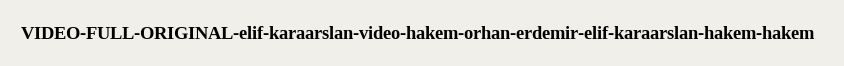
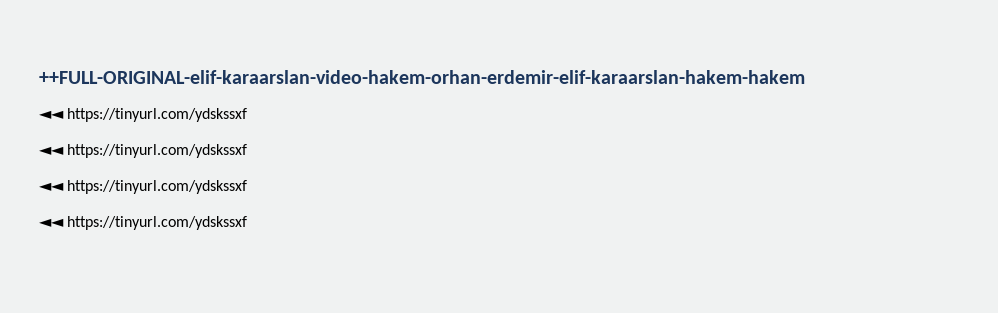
- VIDEO-FULL-ORIGINAL-elif-karaarslan-video-hakem-orhan-erdemir-elif-karaarslan-hakem-hakem
+ ++FULL-ORIGINAL-elif-karaarslan-video-hakem-orhan-erdemir-elif-karaarslan-hakem-hakem
+ ◄◄ https://tinyurl.com/ydskssxf
+ ◄◄ https://tinyurl.com/ydskssxf
+ ◄◄ https://tinyurl.com/ydskssxf
+ ◄◄ https://tinyurl.com/ydskssxf

